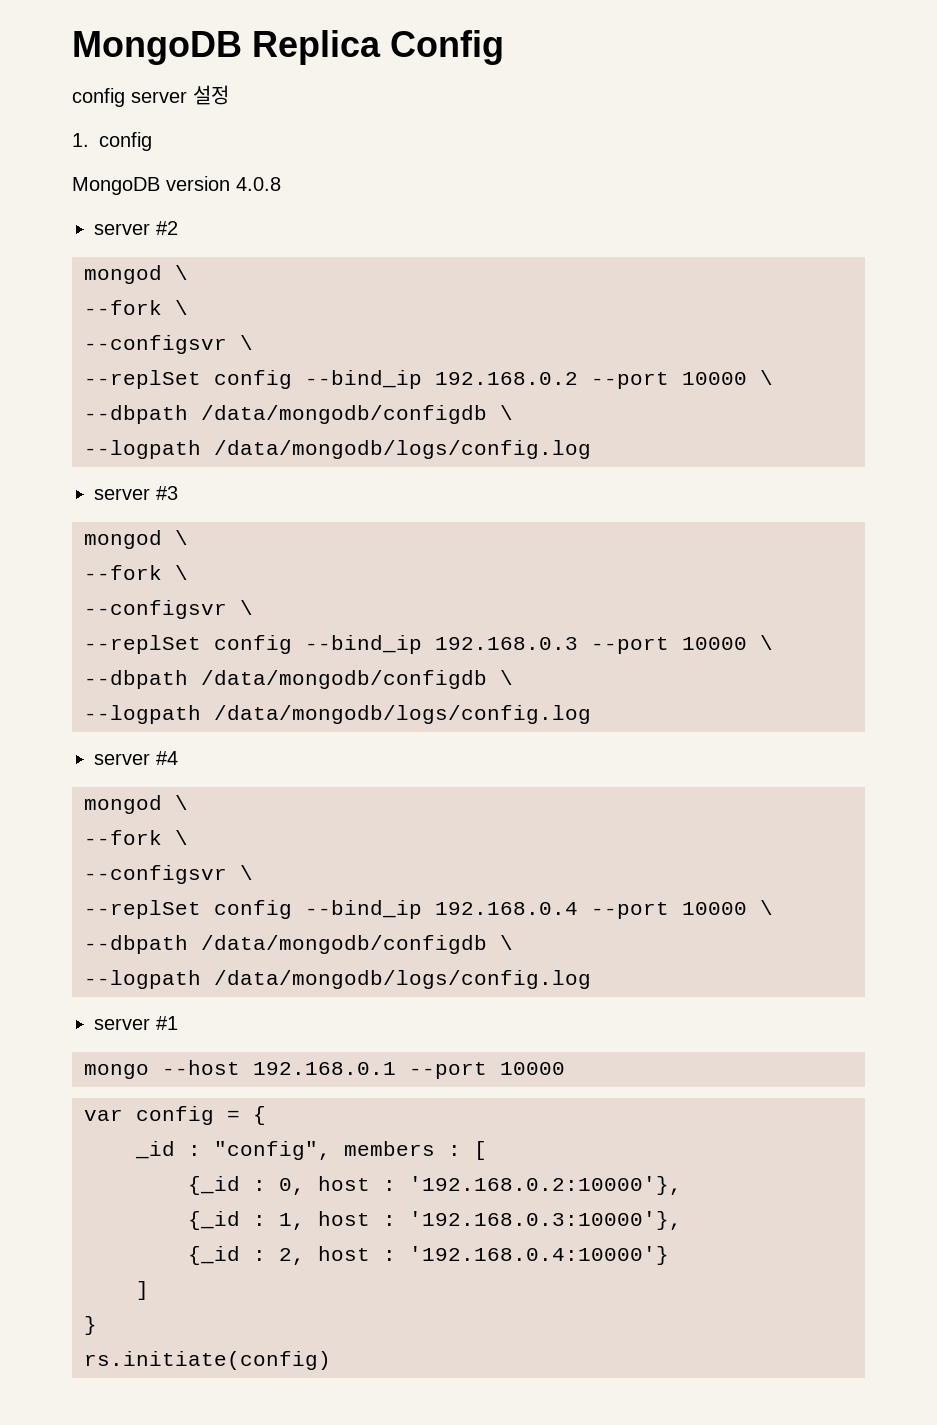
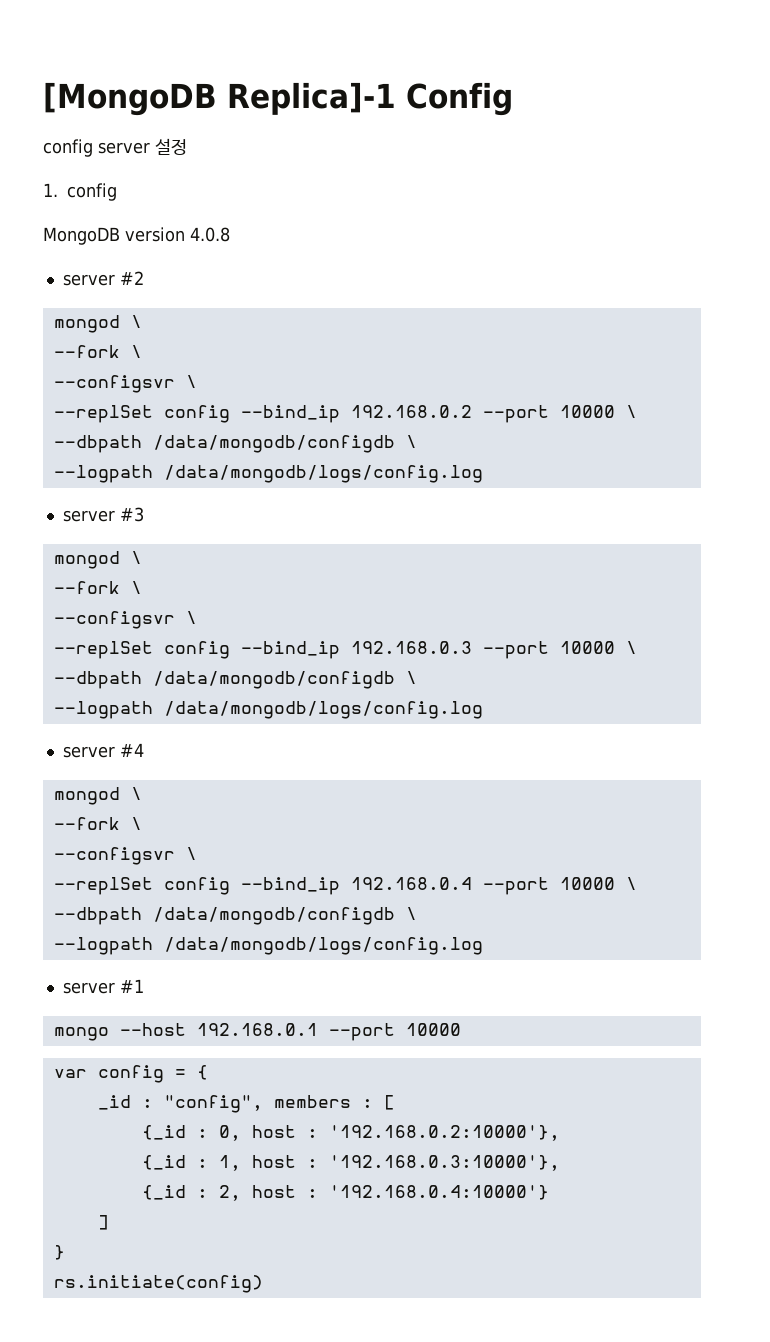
- MongoDB Replica Config
+ [MongoDB Replica]-1 Config

